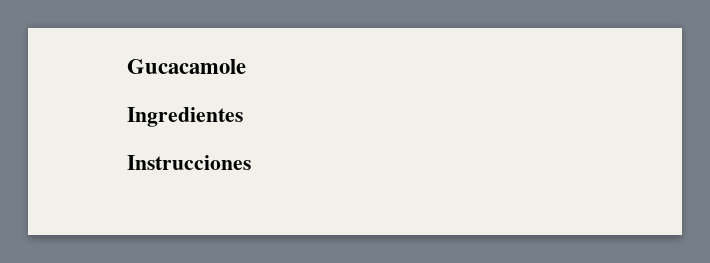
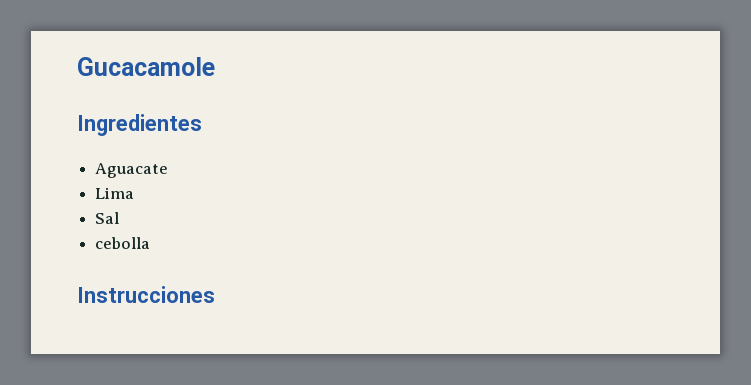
+ Aguacate
+ Lima
+ Sal
+ cebolla

